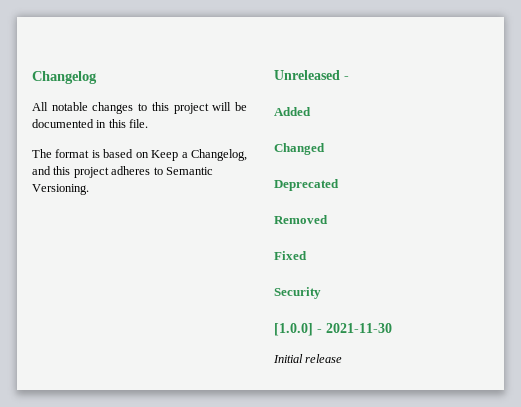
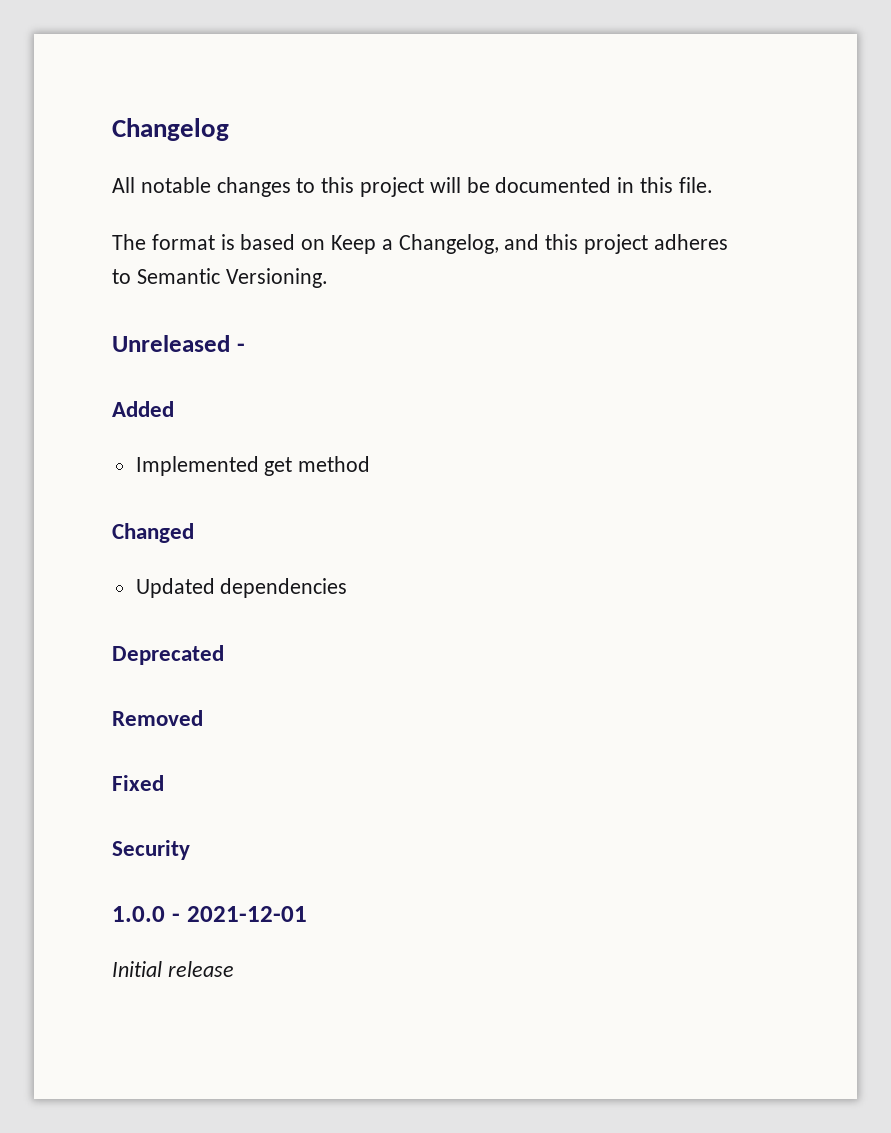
+ Implemented get method
+ Updated dependencies
- [1.0.0] - 2021-11-30
+ 1.0.0 - 2021-12-01

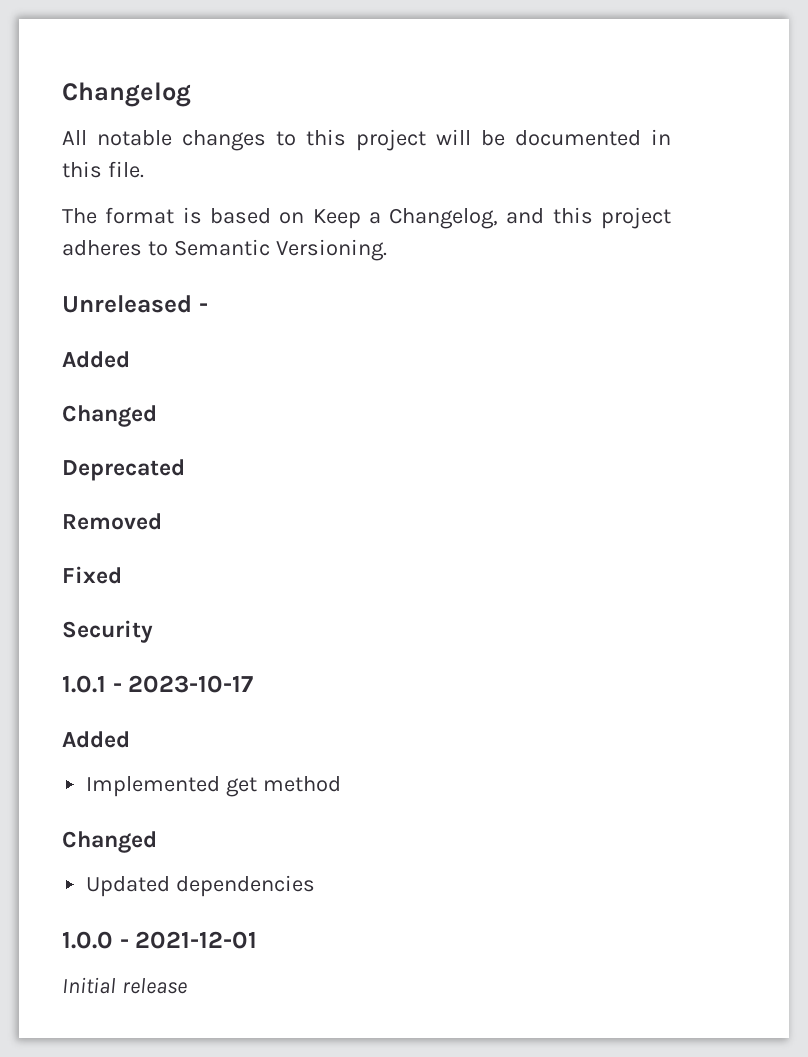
  Unreleased -
+ Added
+ Changed
+ Deprecated
+ Removed
+ Fixed
+ Security
+ 1.0.1 - 2023-10-17
- Deprecated
- Removed
- Fixed
- Security

